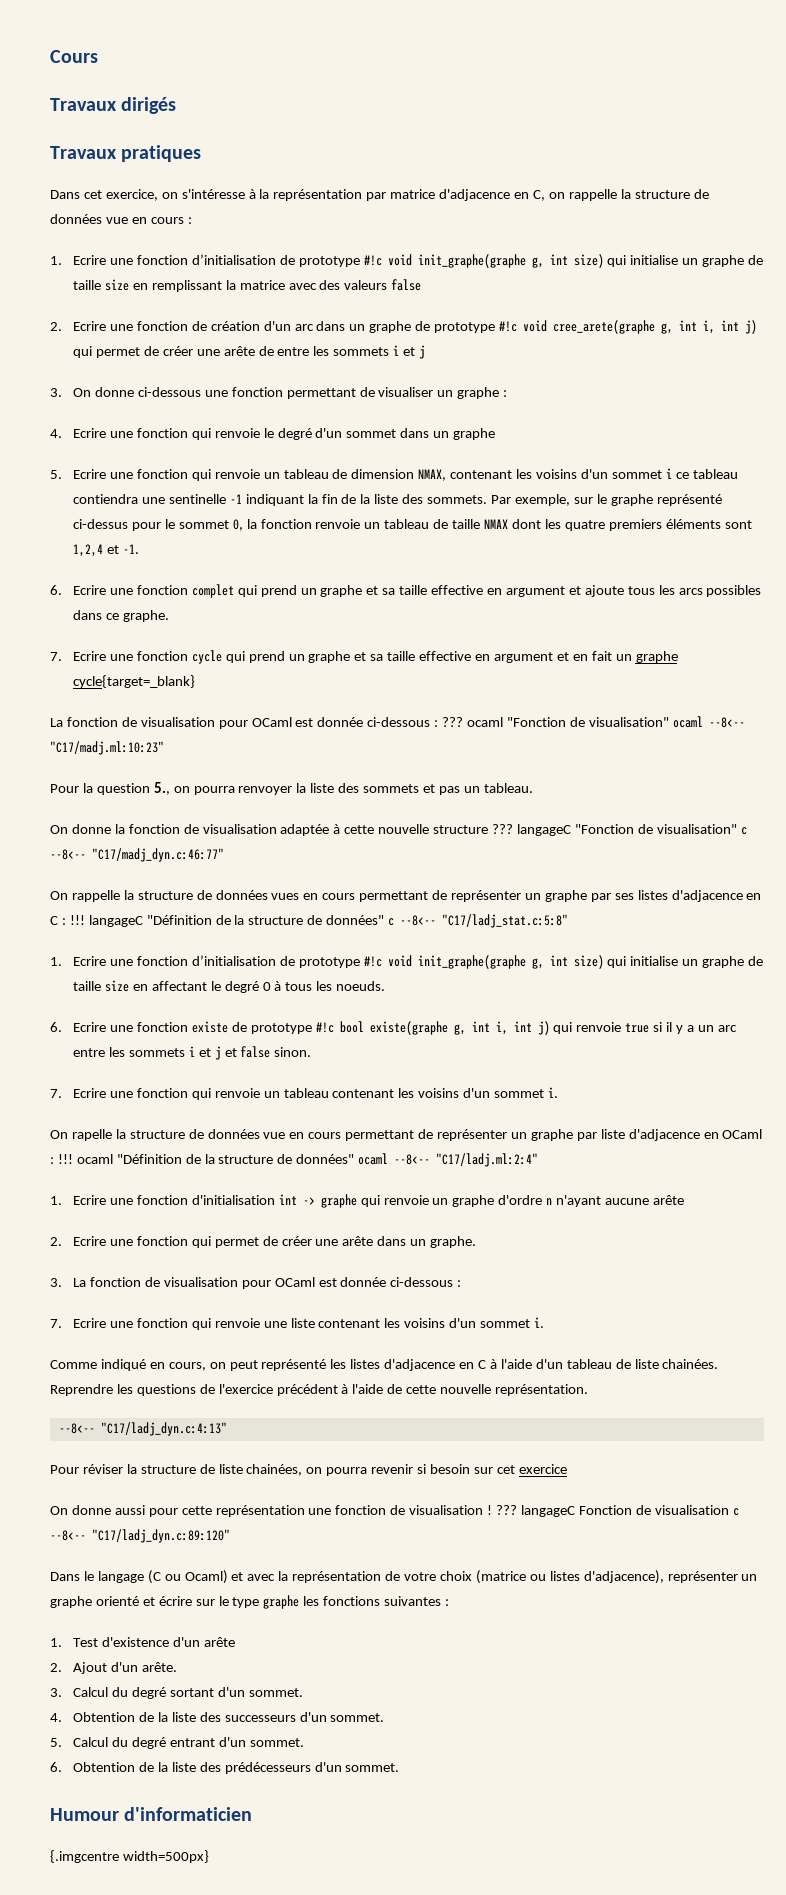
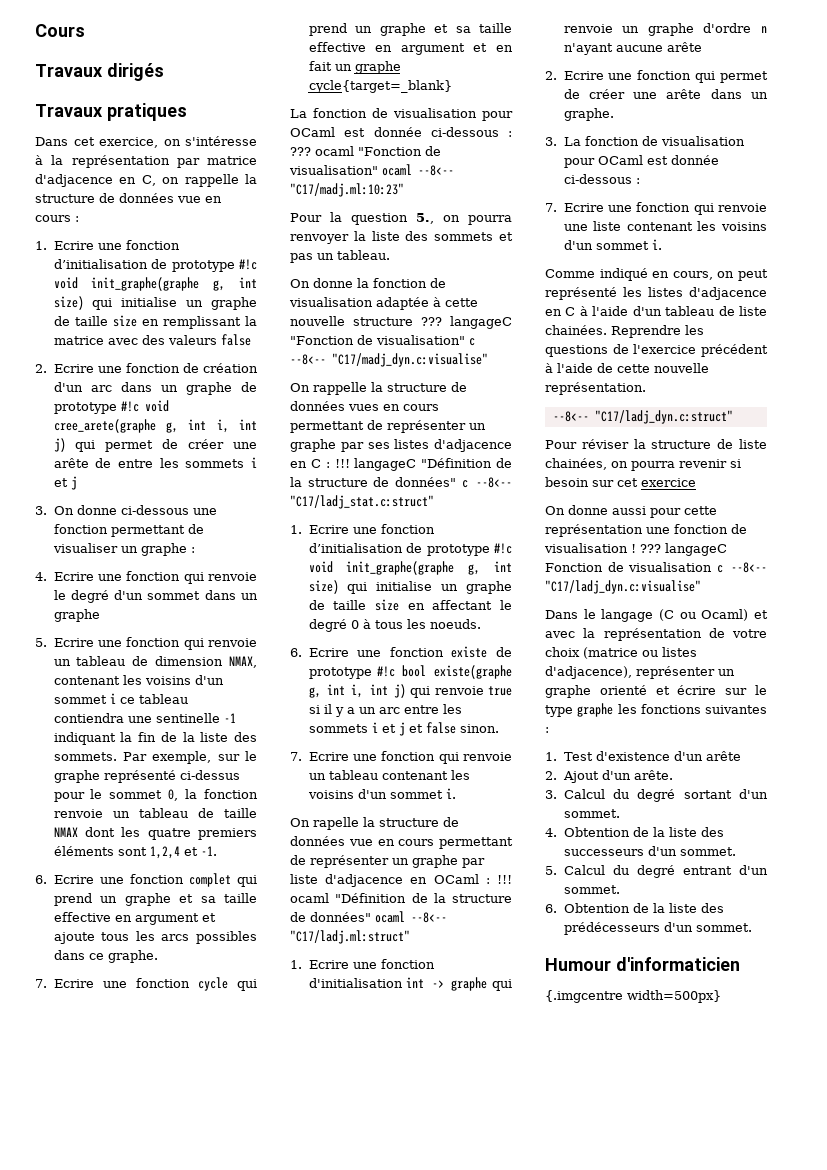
- On donne la fonction de visualisation adaptée à cette nouvelle structure ??? langageC "Fonction de visualisation" c --8<-- "C17/madj_dyn.c:46:77"
+ On donne la fonction de visualisation adaptée à cette nouvelle structure ??? langageC "Fonction de visualisation" c --8<-- "C17/madj_dyn.c:visualise"
- On rappelle la structure de données vues en cours permettant de représenter un graphe par ses listes d'adjacence en C : !!! langageC "Définition de la structure de données" c --8<-- "C17/ladj_stat.c:5:8"
+ On rappelle la structure de données vues en cours permettant de représenter un graphe par ses listes d'adjacence en C : !!! langageC "Définition de la structure de données" c --8<-- "C17/ladj_stat.c:struct"
- On rapelle la structure de données vue en cours permettant de représenter un graphe par liste d'adjacence en OCaml : !!! ocaml "Définition de la structure de données" ocaml --8<-- "C17/ladj.ml:2:4"
+ On rapelle la structure de données vue en cours permettant de représenter un graphe par liste d'adjacence en OCaml : !!! ocaml "Définition de la structure de données" ocaml --8<-- "C17/ladj.ml:struct"
- --8<-- "C17/ladj_dyn.c:4:13"
+ --8<-- "C17/ladj_dyn.c:struct"
- ??? langageC Fonction de visualisation c --8<-- "C17/ladj_dyn.c:89:120"
+ ??? langageC Fonction de visualisation c --8<-- "C17/ladj_dyn.c:visualise"

